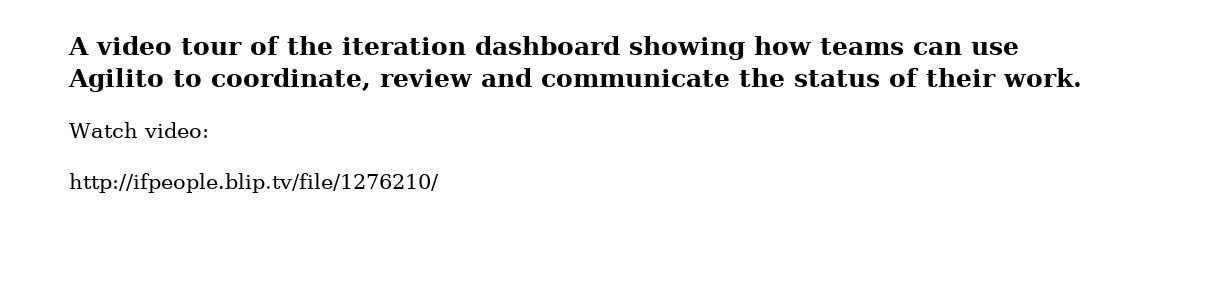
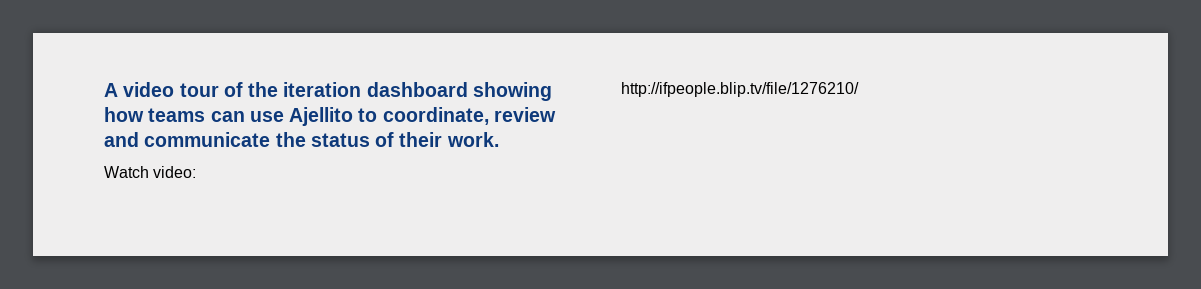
- A video tour of the iteration dashboard showing how teams can use Agilito to coordinate, review and communicate the status of their work.
+ A video tour of the iteration dashboard showing how teams can use Ajellito to coordinate, review and communicate the status of their work.

